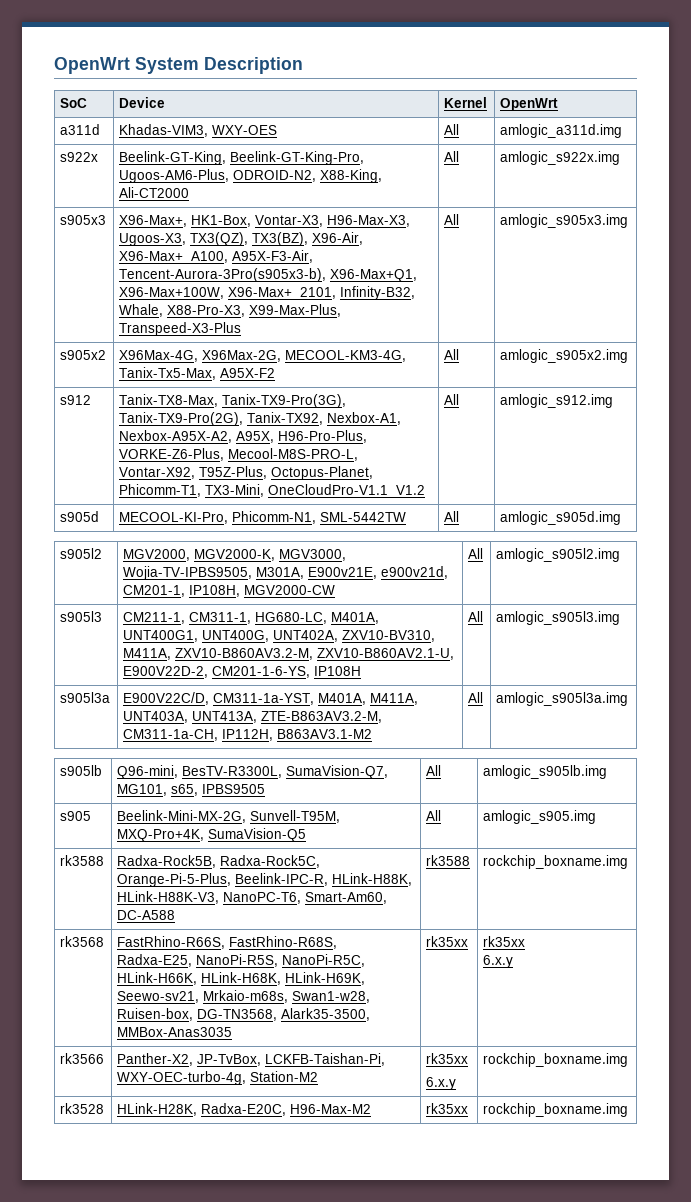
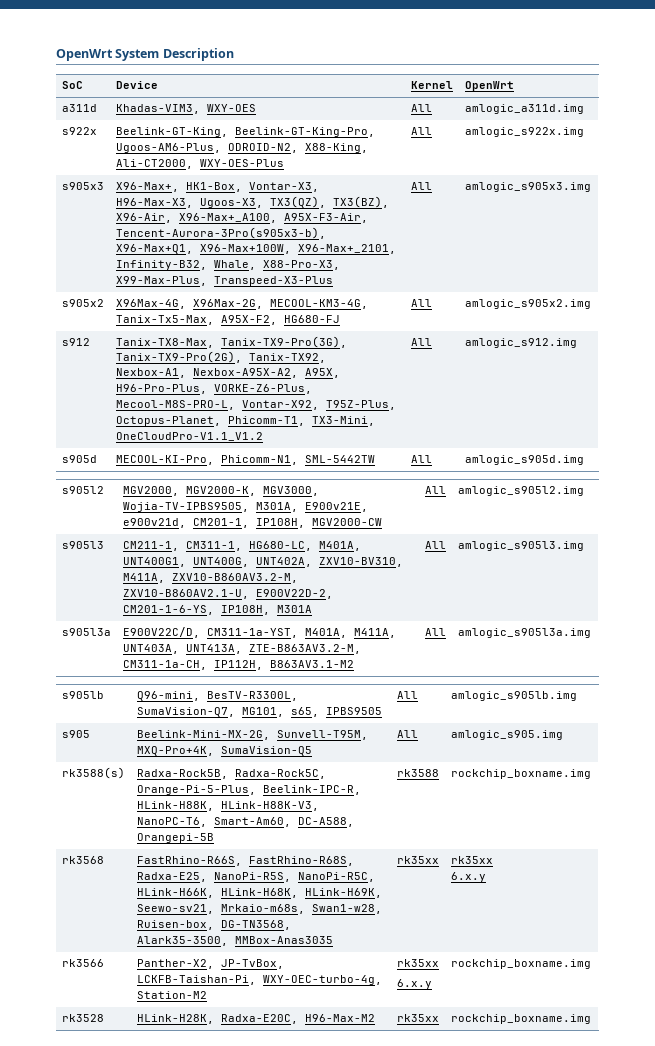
- s922x | Beelink-GT-King, Beelink-GT-King-Pro, Ugoos-AM6-Plus, ODROID-N2, X88-King, Ali-CT2000 | All | amlogic_s922x.img
+ s922x | Beelink-GT-King, Beelink-GT-King-Pro, Ugoos-AM6-Plus, ODROID-N2, X88-King, Ali-CT2000, WXY-OES-Plus | All | amlogic_s922x.img
- s905x2 | X96Max-4G, X96Max-2G, MECOOL-KM3-4G, Tanix-Tx5-Max, A95X-F2 | All | amlogic_s905x2.img
+ s905x2 | X96Max-4G, X96Max-2G, MECOOL-KM3-4G, Tanix-Tx5-Max, A95X-F2, HG680-FJ | All | amlogic_s905x2.img
- s905l3 | CM211-1, CM311-1, HG680-LC, M401A, UNT400G1, UNT400G, UNT402A, ZXV10-BV310, M411A, ZXV10-B860AV3.2-M, ZXV10-B860AV2.1-U, E900V22D-2, CM201-1-6-YS, IP108H | All | amlogic_s905l3.img
+ s905l3 | CM211-1, CM311-1, HG680-LC, M401A, UNT400G1, UNT400G, UNT402A, ZXV10-BV310, M411A, ZXV10-B860AV3.2-M, ZXV10-B860AV2.1-U, E900V22D-2, CM201-1-6-YS, IP108H, M301A | All | amlogic_s905l3.img
- rk3588 | Radxa-Rock5B, Radxa-Rock5C, Orange-Pi-5-Plus, Beelink-IPC-R, HLink-H88K, HLink-H88K-V3, NanoPC-T6, Smart-Am60, DC-A588 | rk3588 | rockchip_boxname.img
+ rk3588(s) | Radxa-Rock5B, Radxa-Rock5C, Orange-Pi-5-Plus, Beelink-IPC-R, HLink-H88K, HLink-H88K-V3, NanoPC-T6, Smart-Am60, DC-A588, Orangepi-5B | rk3588 | rockchip_boxname.img

